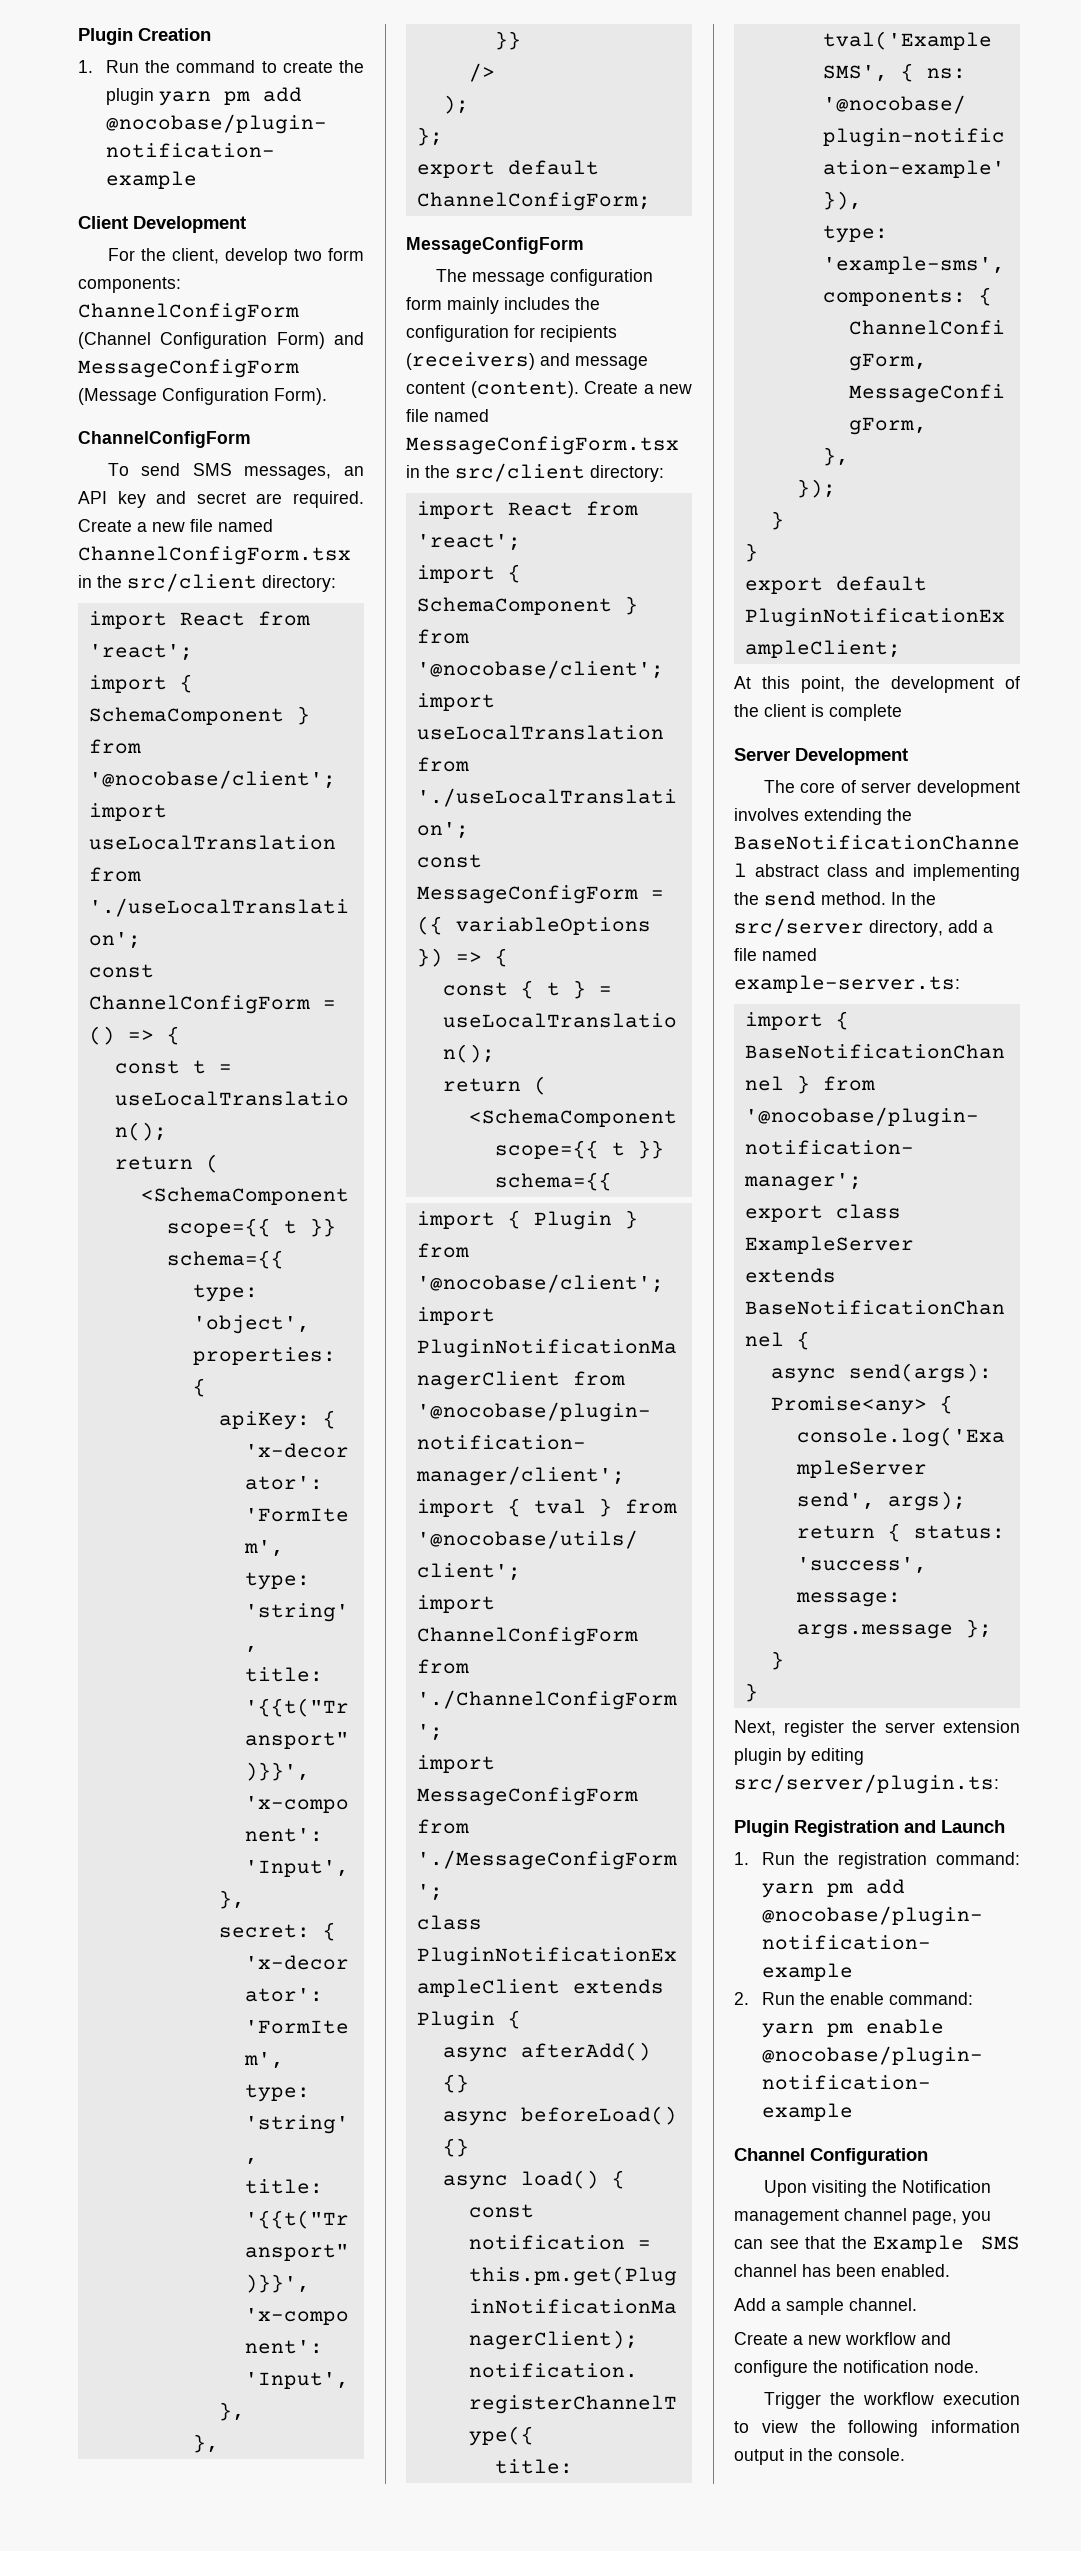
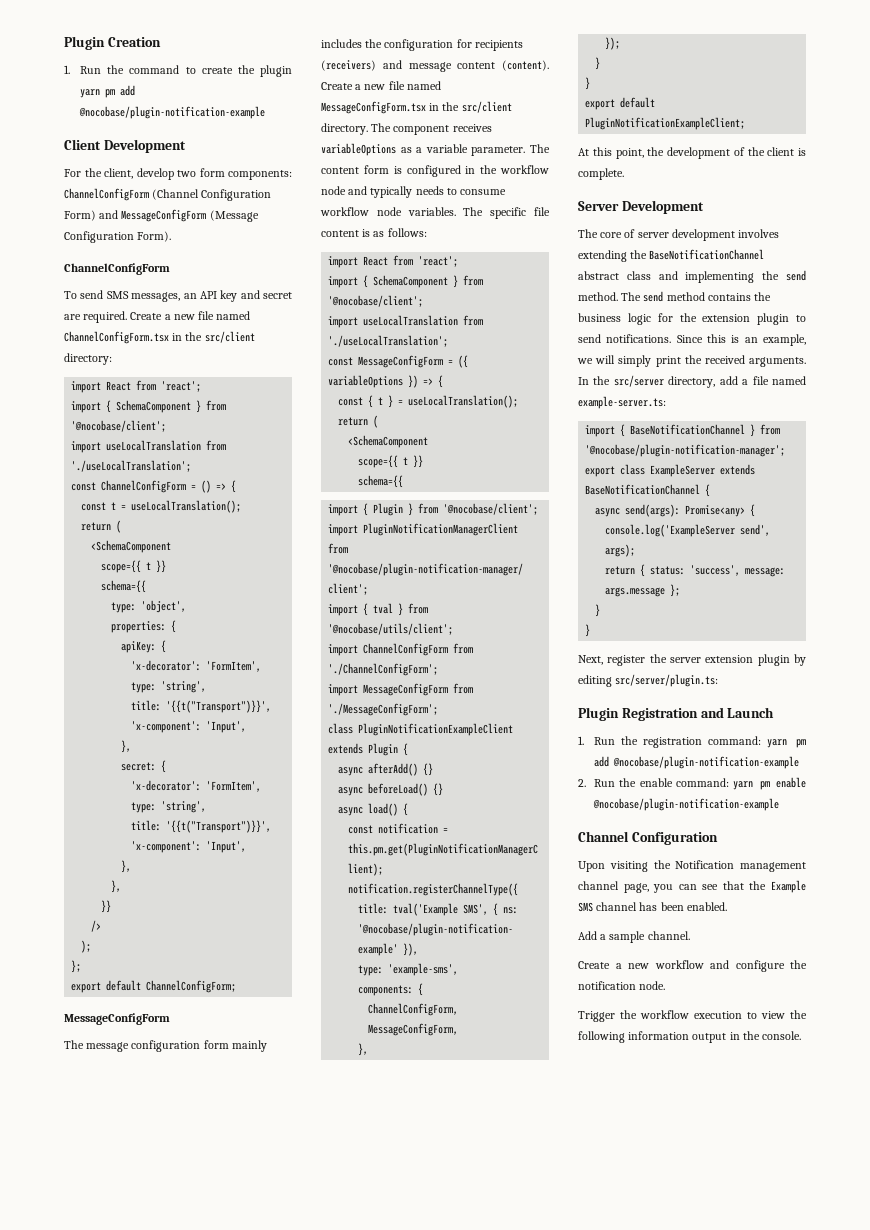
- Create a new file named MessageConfigForm.tsx in the src/client directory:
+ Create a new file named MessageConfigForm.tsx in the src/client directory. The component receives variableOptions as a variable parameter. The content form is configured in the workflow node and typically needs to consume workflow node variables. The specific file content is as follows:
- At this point, the development of the client is complete
+ At this point, the development of the client is complete.
+ The send method contains the business logic for the extension plugin to send notifications. Since this is an example, we will simply print the received arguments.

